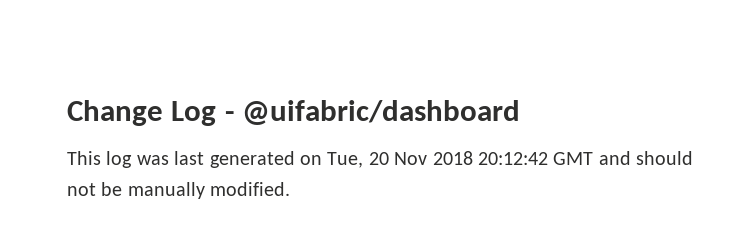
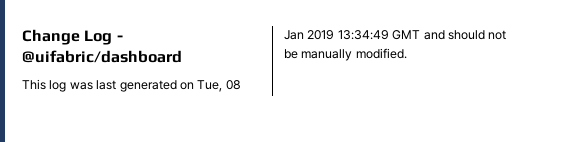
- This log was last generated on Tue, 20 Nov 2018 20:12:42 GMT and should not be manually modified.
+ This log was last generated on Tue, 08 Jan 2019 13:34:49 GMT and should not be manually modified.

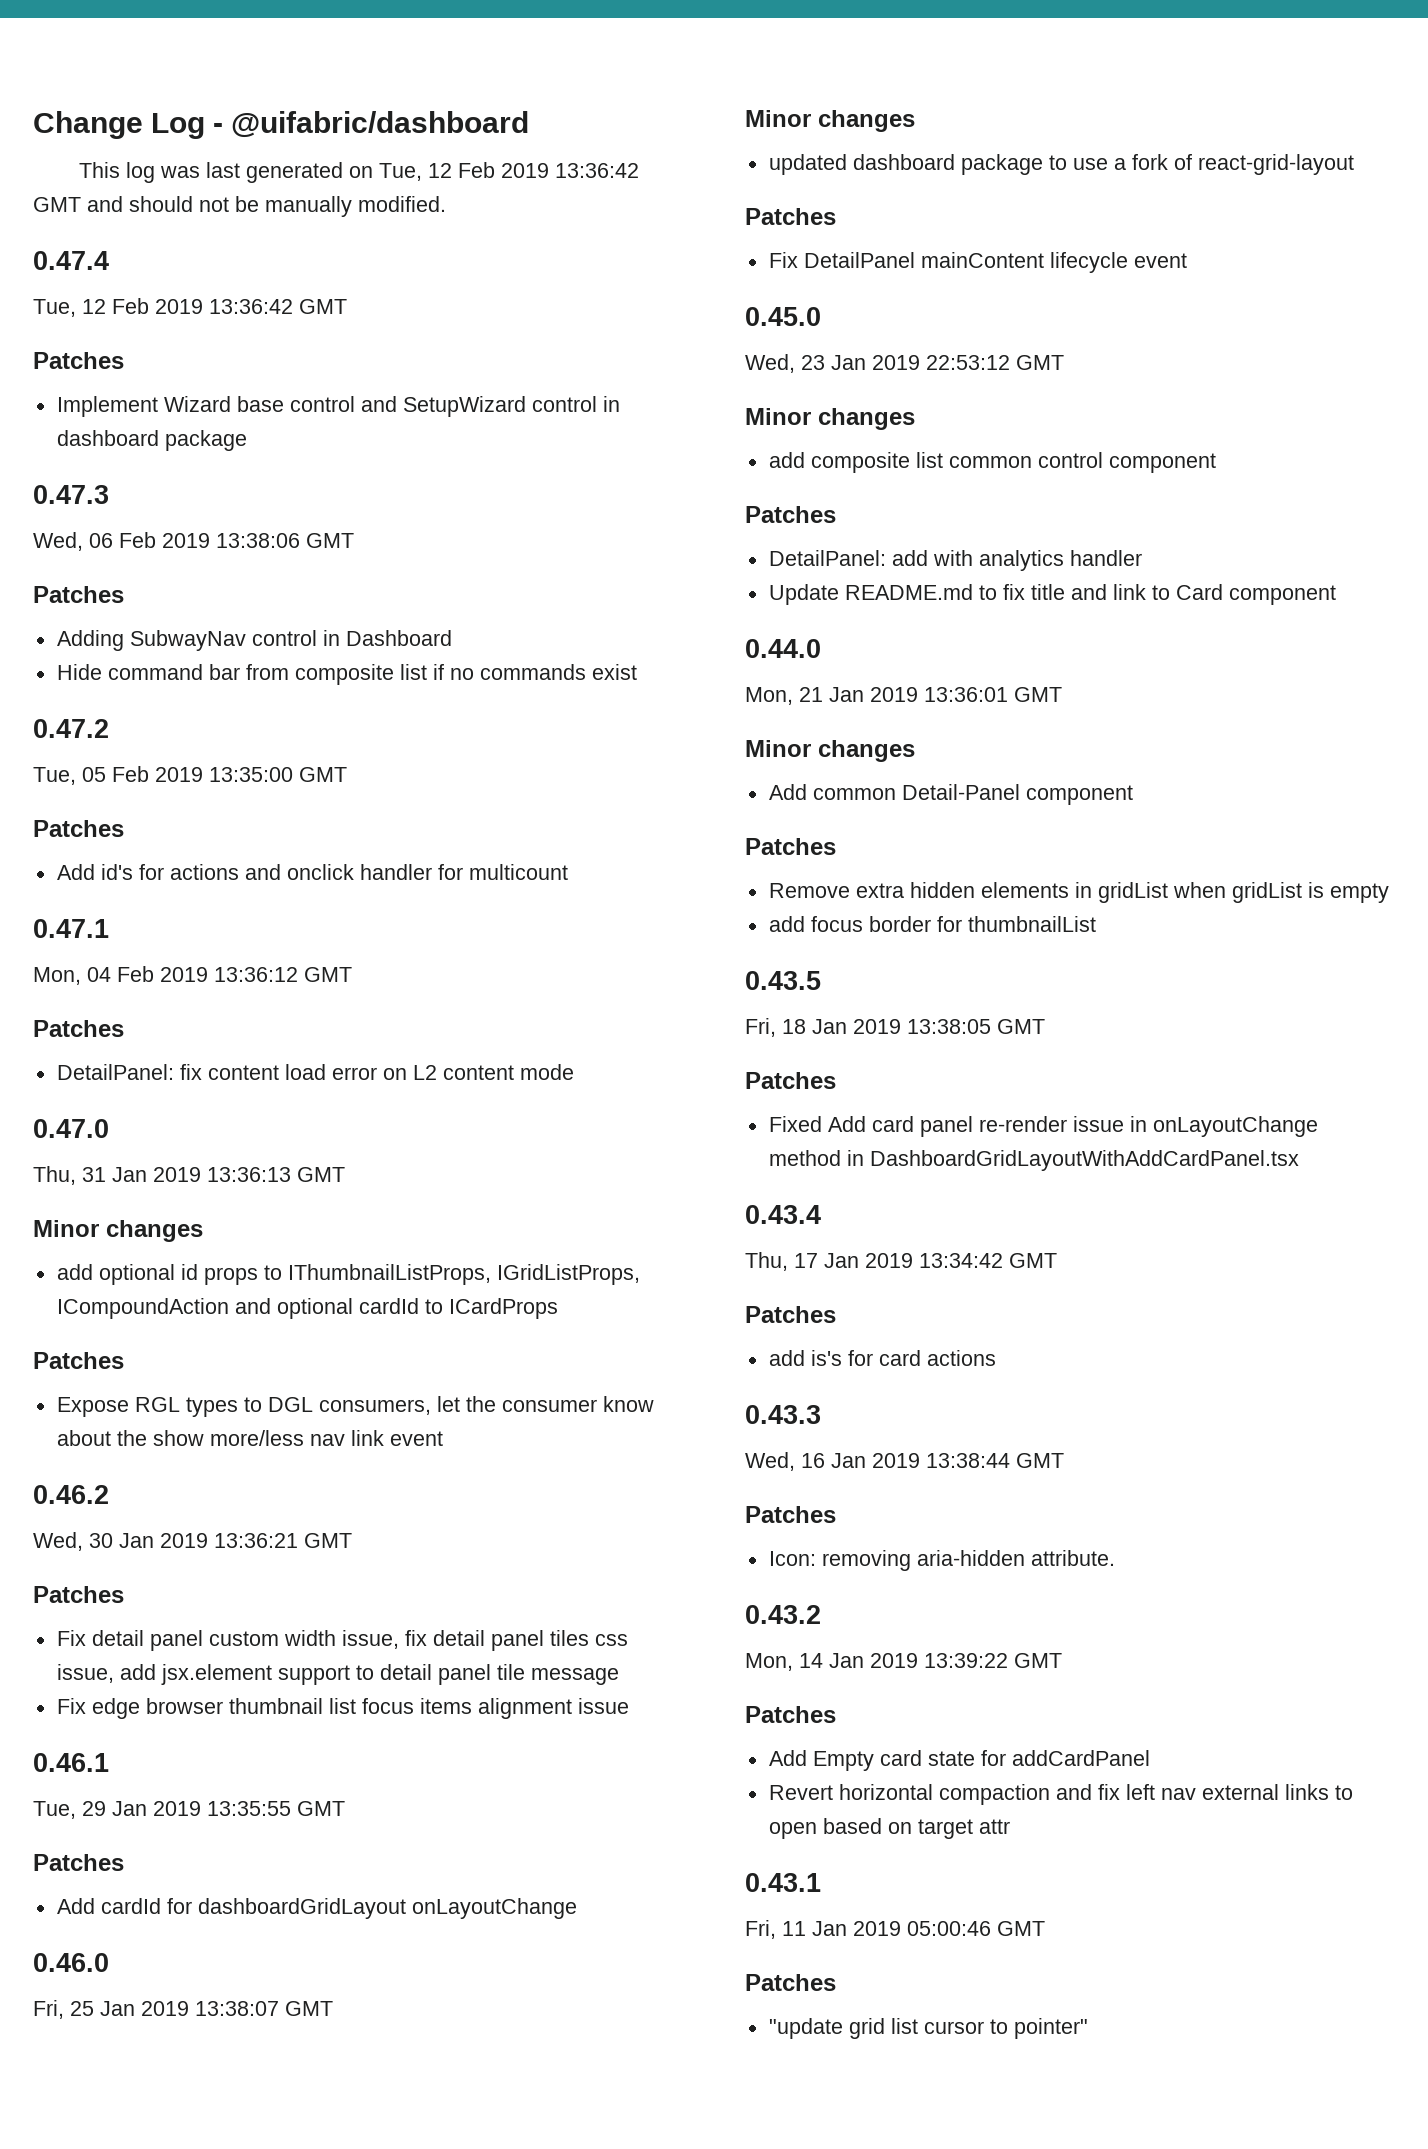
- This log was last generated on Tue, 08 Jan 2019 13:34:49 GMT and should not be manually modified.
+ This log was last generated on Tue, 12 Feb 2019 13:36:42 GMT and should not be manually modified.
+ 0.47.4
+ Tue, 12 Feb 2019 13:36:42 GMT
+ Patches
+ Implement Wizard base control and SetupWizard control in dashboard package
+ 0.47.3
+ Wed, 06 Feb 2019 13:38:06 GMT
+ Patches
+ Adding SubwayNav control in Dashboard
+ Hide command bar from composite list if no commands exist
+ 0.47.2
+ Tue, 05 Feb 2019 13:35:00 GMT
+ Patches
+ Add id's for actions and onclick handler for multicount
+ 0.47.1
+ Mon, 04 Feb 2019 13:36:12 GMT
+ Patches
+ DetailPanel: fix content load error on L2 content mode
+ 0.47.0
+ Thu, 31 Jan 2019 13:36:13 GMT
+ Minor changes
+ add optional id props to IThumbnailListProps, IGridListProps, ICompoundAction and optional cardId to ICardProps
+ Patches
+ Expose RGL types to DGL consumers, let the consumer know about the show more/less nav link event
+ 0.46.2
+ Wed, 30 Jan 2019 13:36:21 GMT
+ Patches
+ Fix detail panel custom width issue, fix detail panel tiles css issue, add jsx.element support to detail panel tile message
+ Fix edge browser thumbnail list focus items alignment issue
+ 0.46.1
+ Tue, 29 Jan 2019 13:35:55 GMT
+ Patches
+ Add cardId for dashboardGridLayout onLayoutChange
+ 0.46.0
+ Fri, 25 Jan 2019 13:38:07 GMT
+ Minor changes
+ updated dashboard package to use a fork of react-grid-layout
+ Patches
+ Fix DetailPanel mainContent lifecycle event
+ 0.45.0
+ Wed, 23 Jan 2019 22:53:12 GMT
+ Minor changes
+ add composite list common control component
+ Patches
+ DetailPanel: add with analytics handler
+ Update README.md to fix title and link to Card component
+ 0.44.0
+ Mon, 21 Jan 2019 13:36:01 GMT
+ Minor changes
+ Add common Detail-Panel component
+ Patches
+ Remove extra hidden elements in gridList when gridList is empty
+ add focus border for thumbnailList
+ 0.43.5
+ Fri, 18 Jan 2019 13:38:05 GMT
+ Patches
+ Fixed Add card panel re-render issue in onLayoutChange method in DashboardGridLayoutWithAddCardPanel.tsx
+ 0.43.4
+ Thu, 17 Jan 2019 13:34:42 GMT
+ Patches
+ add is's for card actions
+ 0.43.3
+ Wed, 16 Jan 2019 13:38:44 GMT
+ Patches
+ Icon: removing aria-hidden attribute.
+ 0.43.2
+ Mon, 14 Jan 2019 13:39:22 GMT
+ Patches
+ Add Empty card state for addCardPanel
+ Revert horizontal compaction and fix left nav external links to open based on target attr
+ 0.43.1
+ Fri, 11 Jan 2019 05:00:46 GMT
+ Patches
+ "update grid list cursor to pointer"

